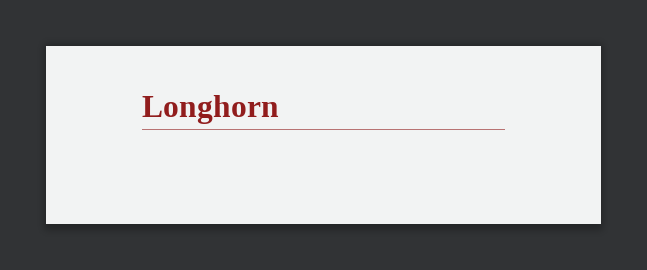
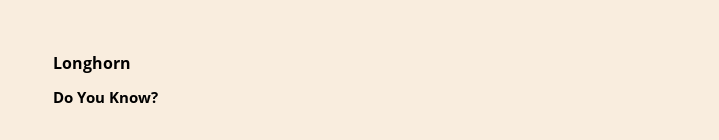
+ Do You Know?

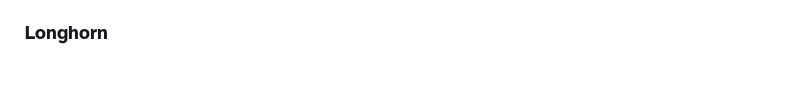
- Do You Know?

